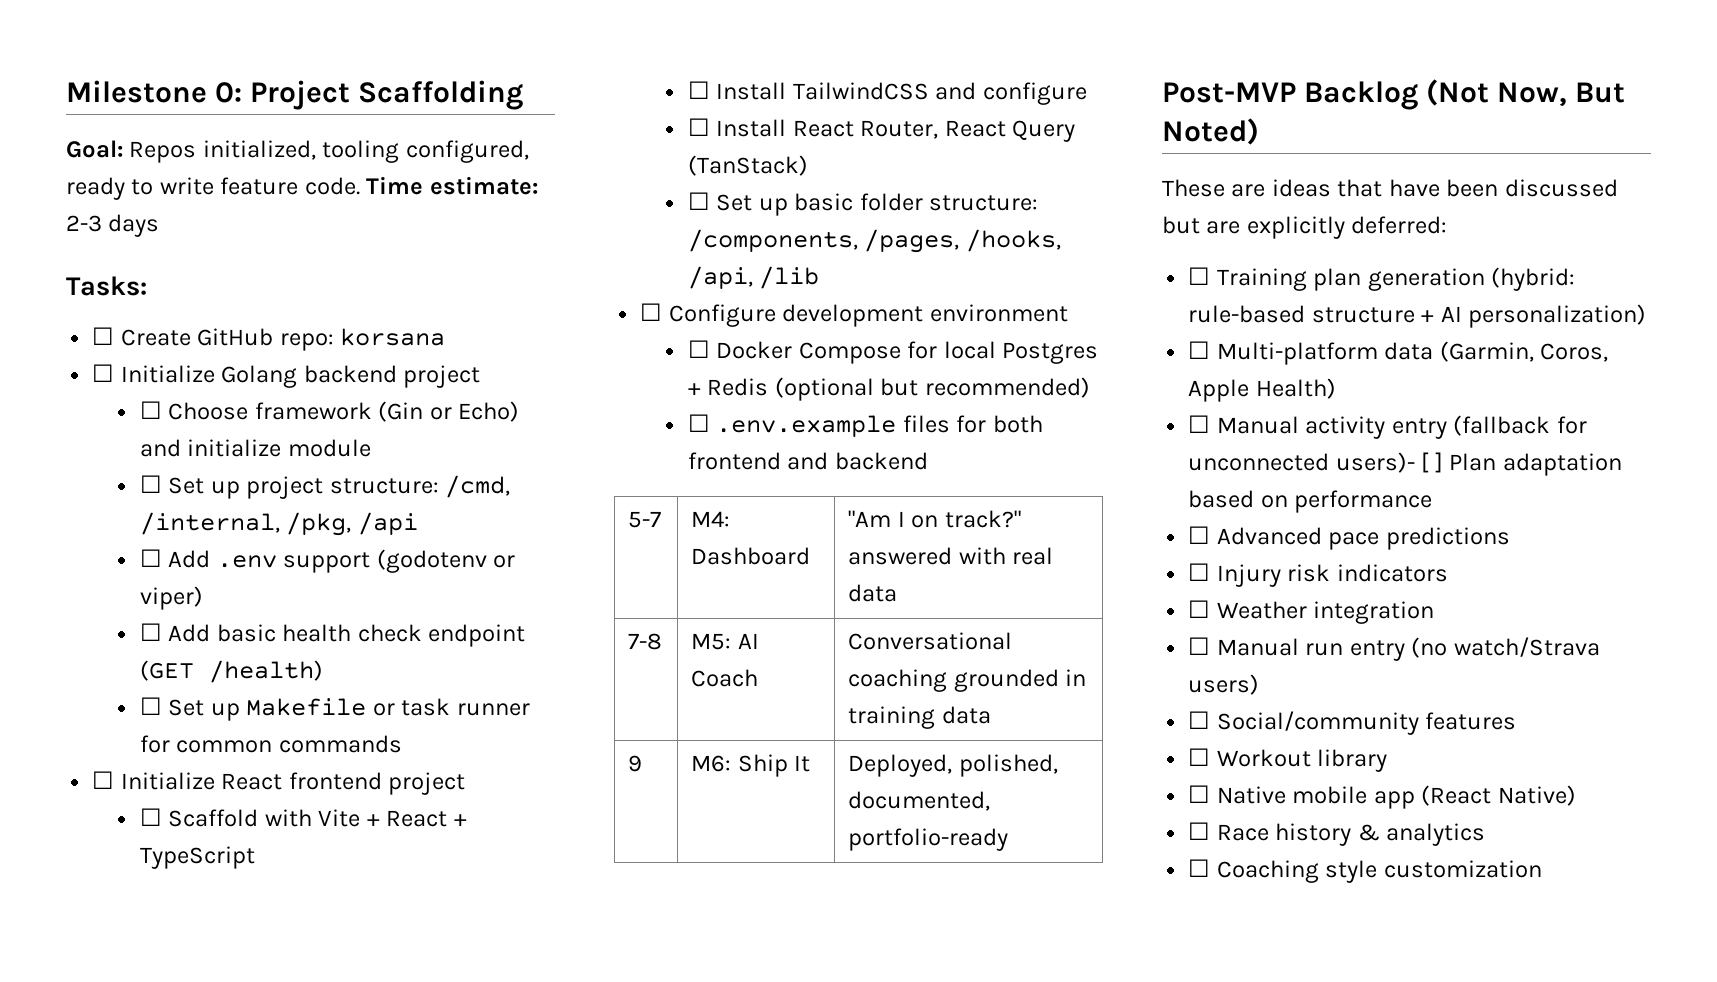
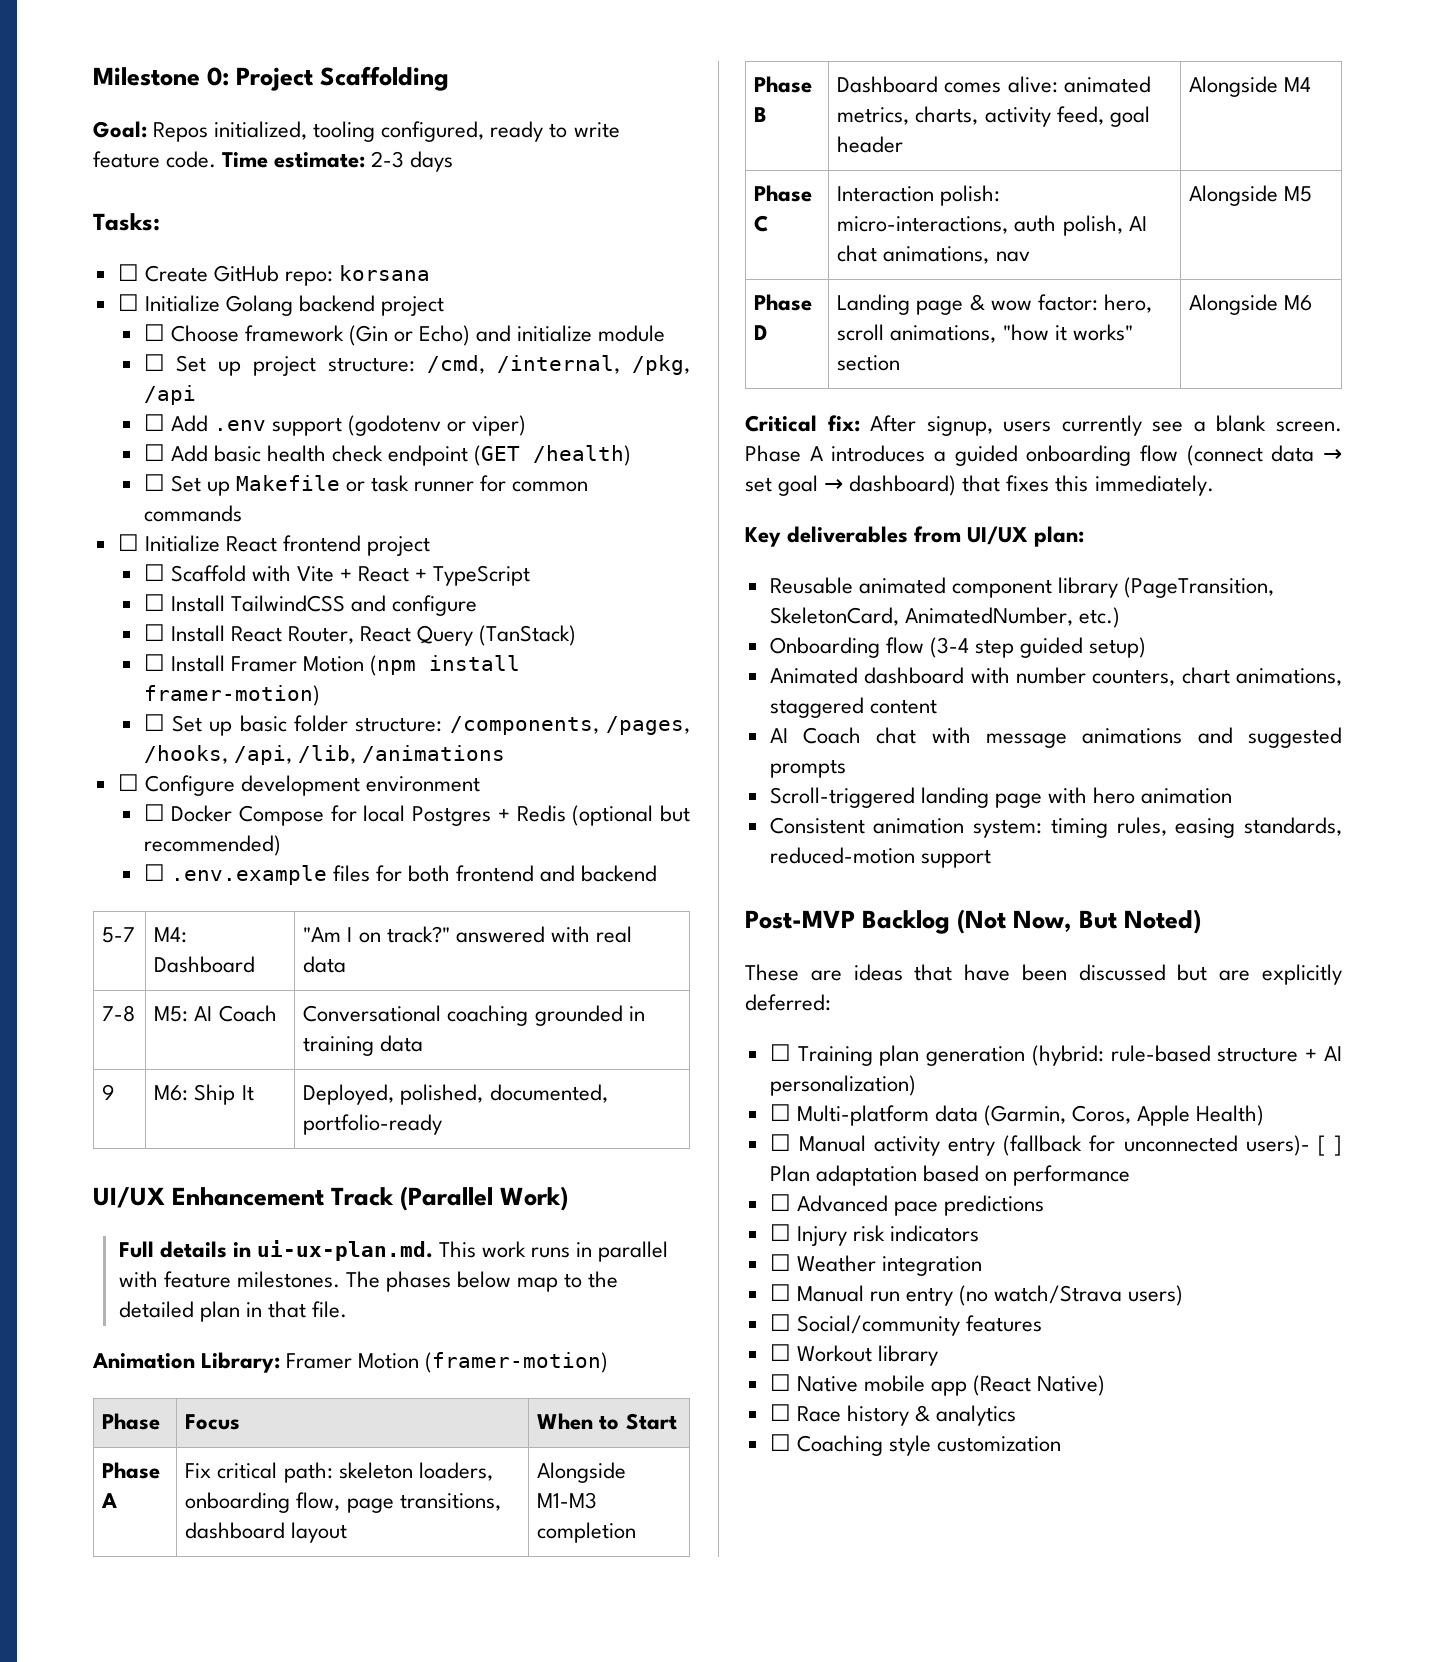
+ ☐ Install Framer Motion (npm install framer-motion)
- ☐ Set up basic folder structure: /components, /pages, /hooks, /api, /lib
+ ☐ Set up basic folder structure: /components, /pages, /hooks, /api, /lib, /animations
+ UI/UX Enhancement Track (Parallel Work)
+ Full details in ui-ux-plan.md. This work runs in parallel with feature milestones. The phases below map to the detailed plan in that file.
+ Animation Library: Framer Motion (framer-motion)
+ Phase | Focus | When to Start
+ Phase A | Fix critical path: skeleton loaders, onboarding flow, page transitions, dashboard layout | Alongside M1-M3 completion
+ Phase B | Dashboard comes alive: animated metrics, charts, activity feed, goal header | Alongside M4
+ Phase C | Interaction polish: micro-interactions, auth polish, AI chat animations, nav | Alongside M5
+ Phase D | Landing page & wow factor: hero, scroll animations, "how it works" section | Alongside M6
+ Critical fix: After signup, users currently see a blank screen. Phase A introduces a guided onboarding flow (connect data → set goal → dashboard) that fixes this immediately.
+ Key deliverables from UI/UX plan:
+ Reusable animated component library (PageTransition, SkeletonCard, AnimatedNumber, etc.)
+ Onboarding flow (3-4 step guided setup)
+ Animated dashboard with number counters, chart animations, staggered content
+ AI Coach chat with message animations and suggested prompts
+ Scroll-triggered landing page with hero animation
+ Consistent animation system: timing rules, easing standards, reduced-motion support

